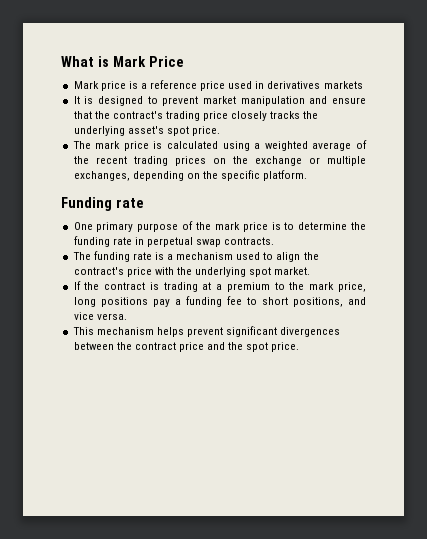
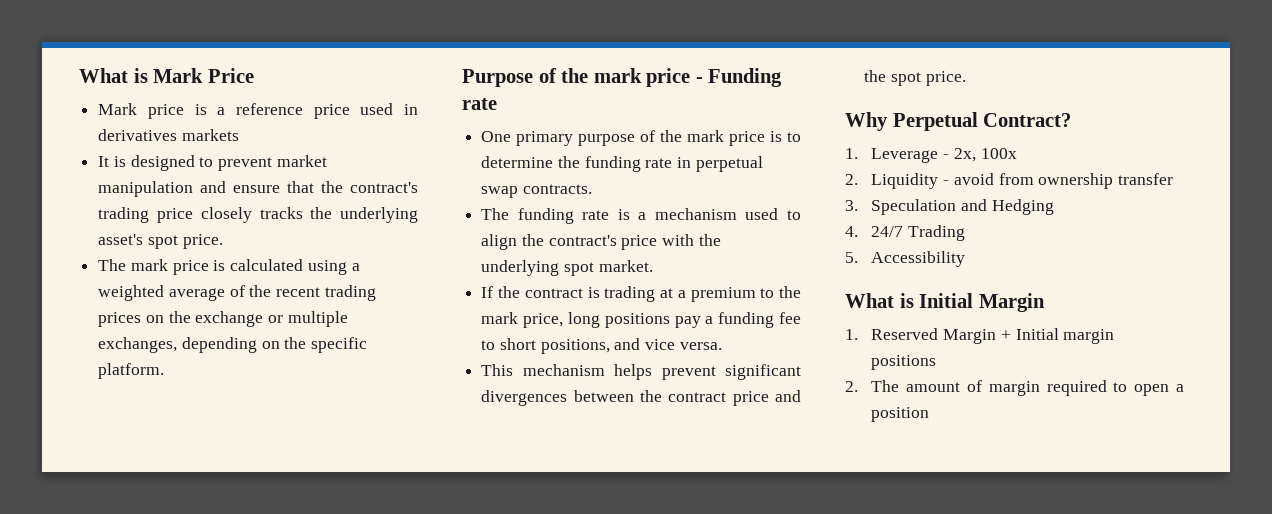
- Funding rate
+ Purpose of the mark price - Funding rate
+ Why Perpetual Contract?
+ 1. Leverage - 2x, 100x
+ 2. Liquidity - avoid from ownership transfer
+ 3. Speculation and Hedging
+ 4. 24/7 Trading
+ 5. Accessibility
+ What is Initial Margin
+ 1. Reserved Margin + Initial margin positions
+ 2. The amount of margin required to open a position

